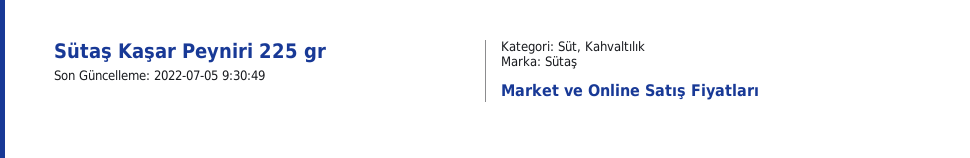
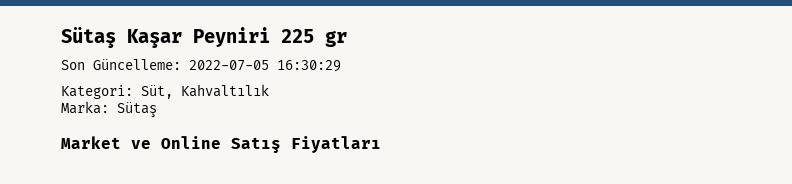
- Son Güncelleme: 2022-07-05 9:30:49
+ Son Güncelleme: 2022-07-05 16:30:29

